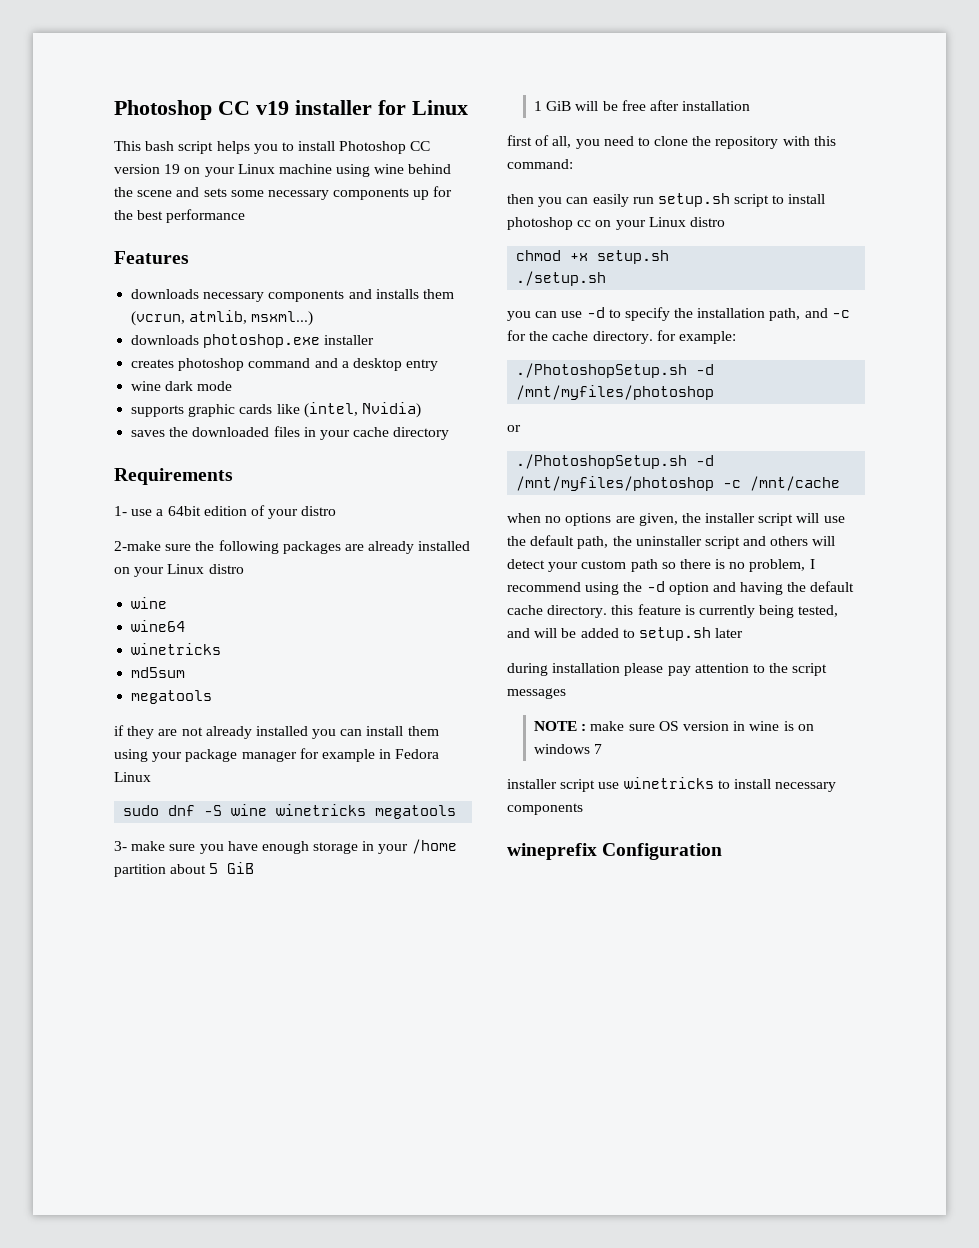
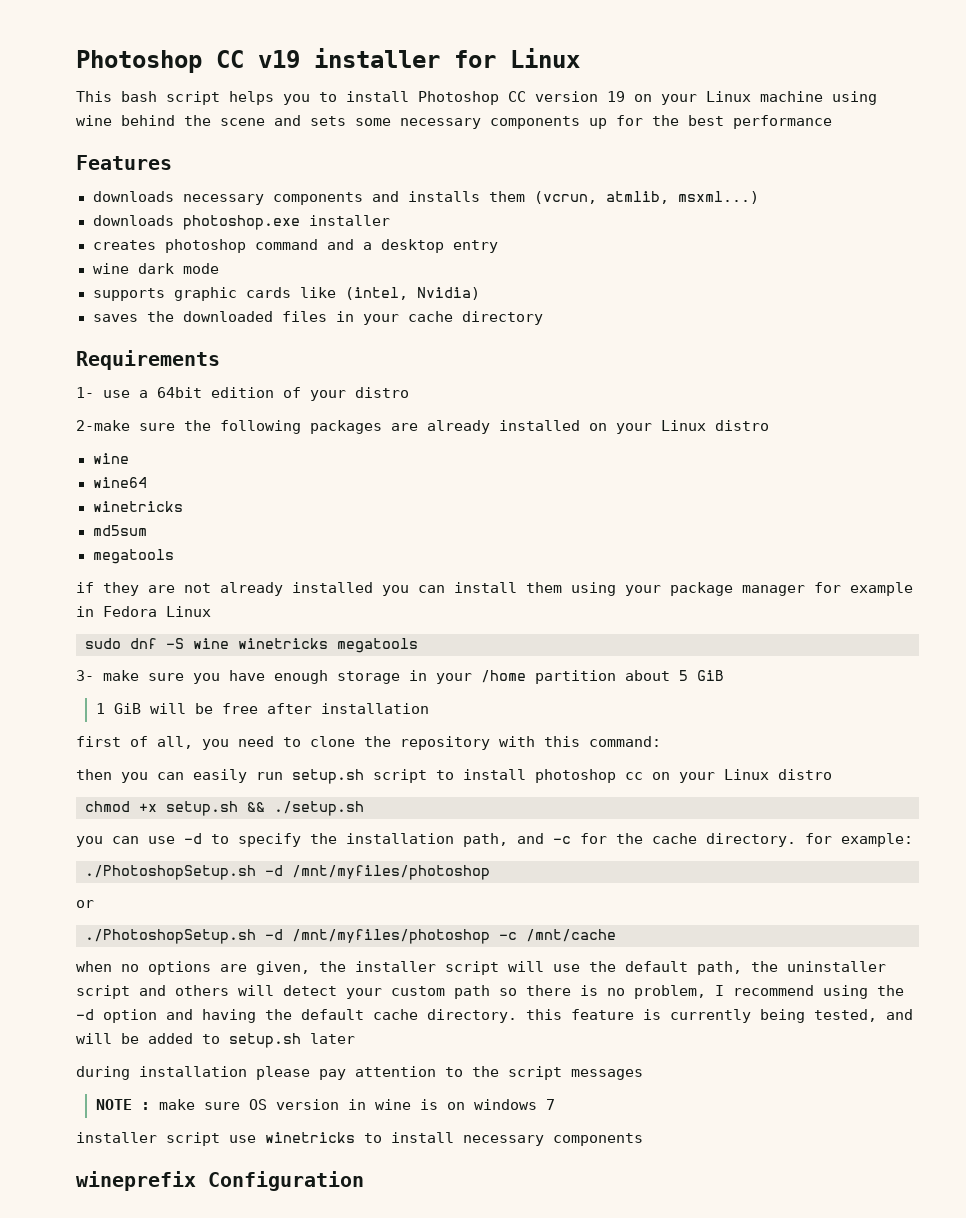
- chmod +x setup.sh
- ./setup.sh
+ chmod +x setup.sh && ./setup.sh

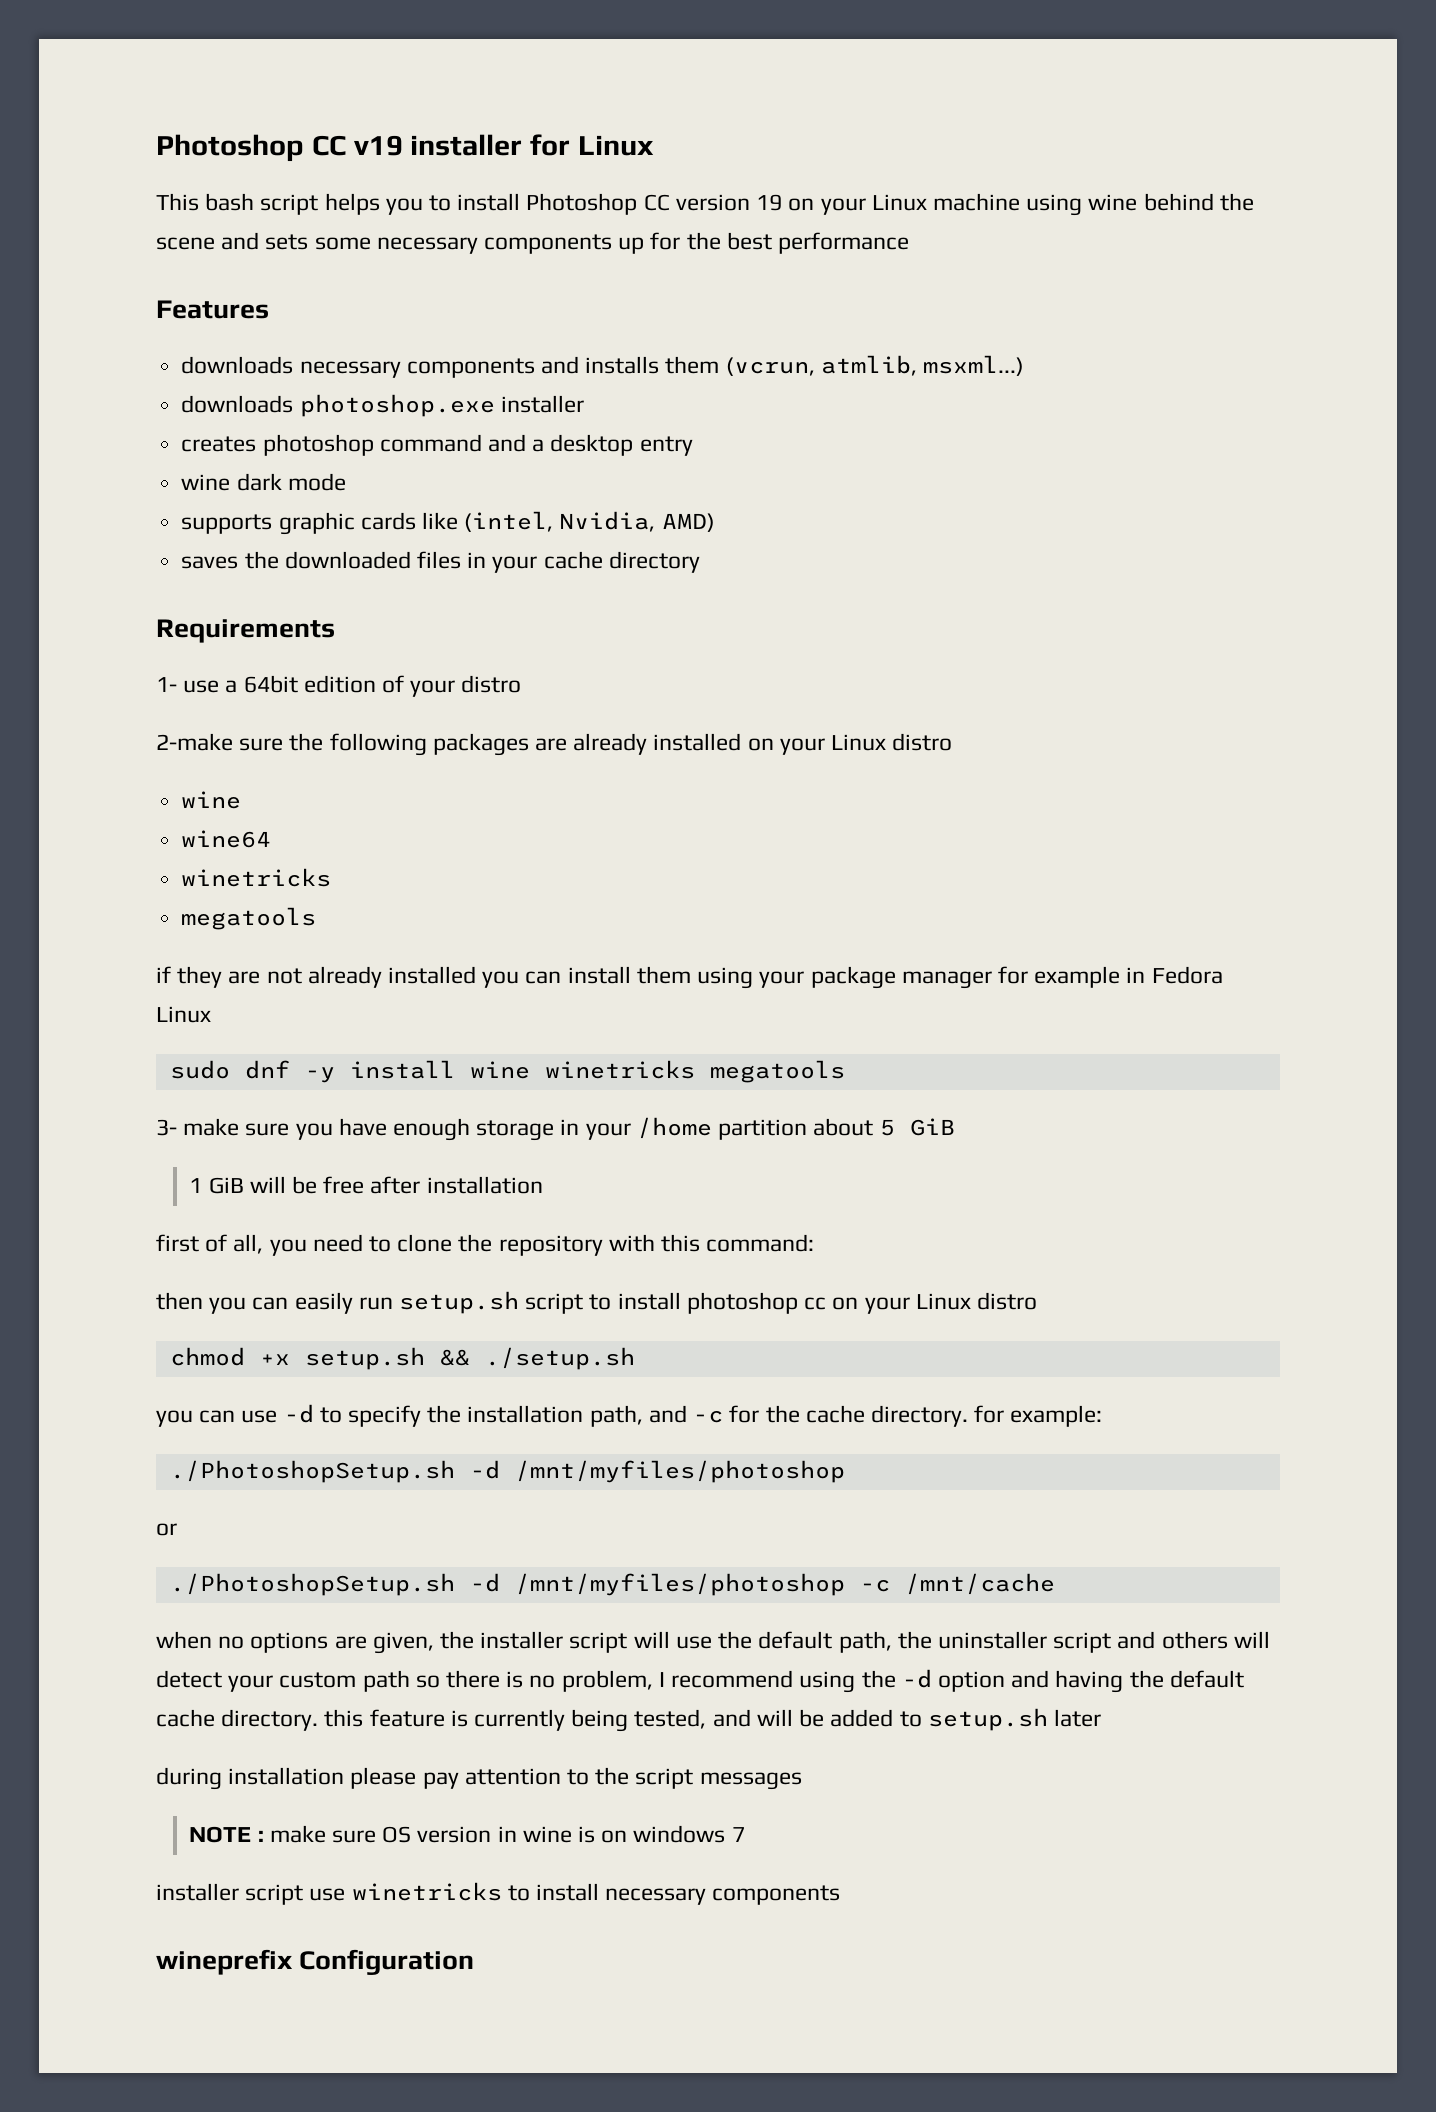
- supports graphic cards like (intel, Nvidia)
+ supports graphic cards like (intel, Nvidia, AMD)
- md5sum
- sudo dnf -S wine winetricks megatools
+ sudo dnf -y install wine winetricks megatools

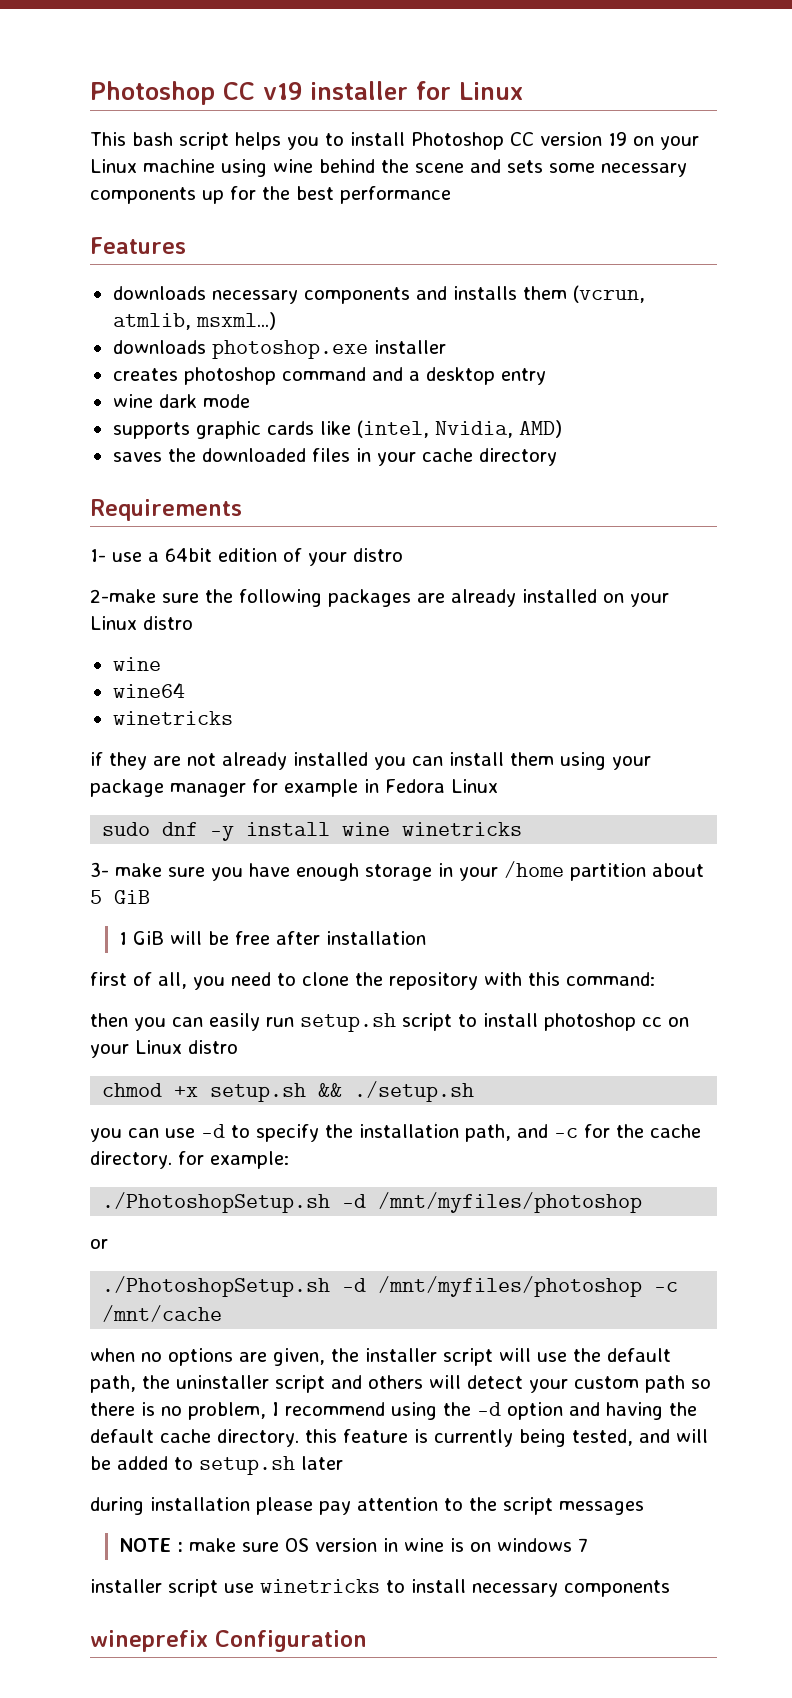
  wine64
  winetricks
- megatools
- sudo dnf -y install wine winetricks megatools
+ sudo dnf -y install wine winetricks

